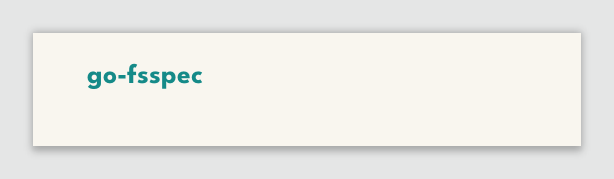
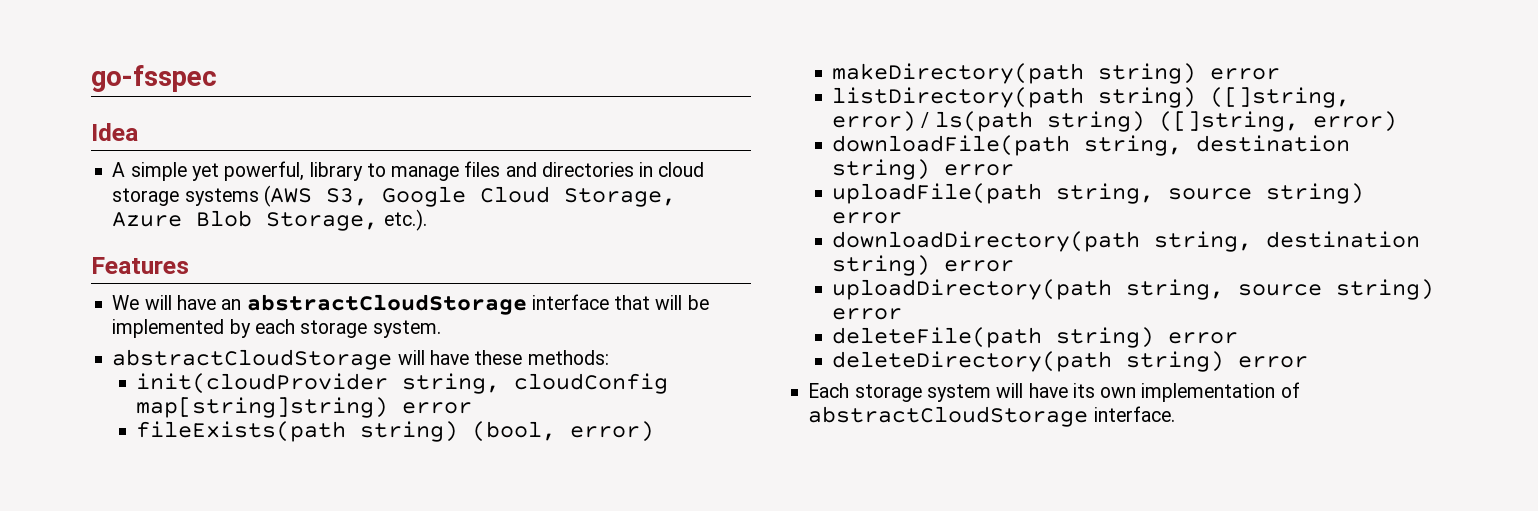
+ Idea
+ A simple yet powerful, library to manage files and directories in cloud storage systems (AWS S3, Google Cloud Storage, Azure Blob Storage, etc.).
+ Features
+ We will have an abstractCloudStorage interface that will be implemented by each storage system.
+ abstractCloudStorage will have these methods:
+ init(cloudProvider string, cloudConfig map[string]string) error
+ fileExists(path string) (bool, error)
+ makeDirectory(path string) error
+ listDirectory(path string) ([]string, error) / ls(path string) ([]string, error)
+ downloadFile(path string, destination string) error
+ uploadFile(path string, source string) error
+ downloadDirectory(path string, destination string) error
+ uploadDirectory(path string, source string) error
+ deleteFile(path string) error
+ deleteDirectory(path string) error
+ Each storage system will have its own implementation of abstractCloudStorage interface.

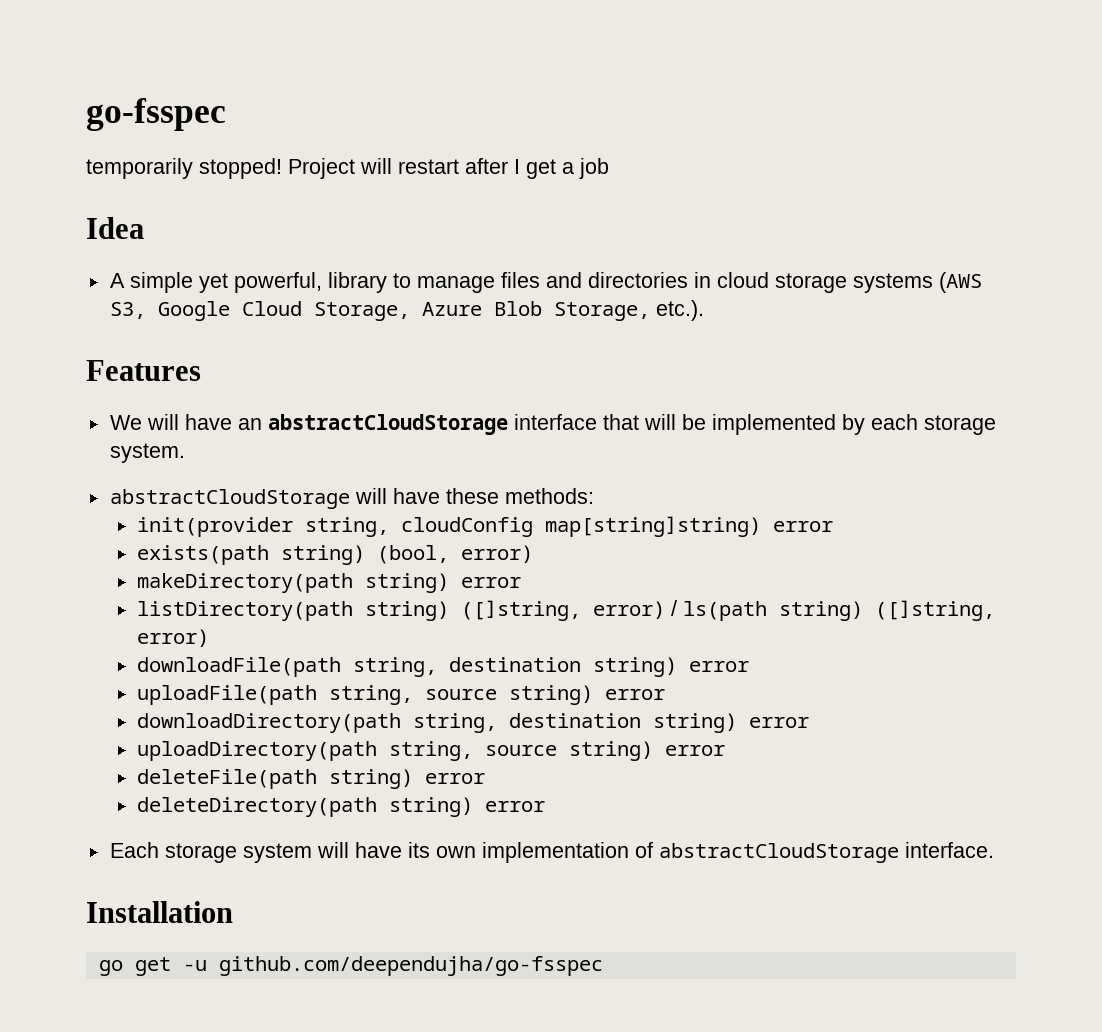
+ temporarily stopped! Project will restart after I get a job
- init(cloudProvider string, cloudConfig map[string]string) error
+ init(provider string, cloudConfig map[string]string) error
- fileExists(path string) (bool, error)
+ exists(path string) (bool, error)
+ Installation
+ go get -u github.com/deependujha/go-fsspec

